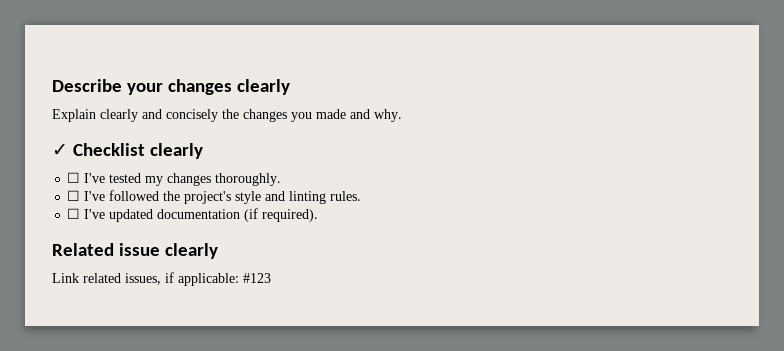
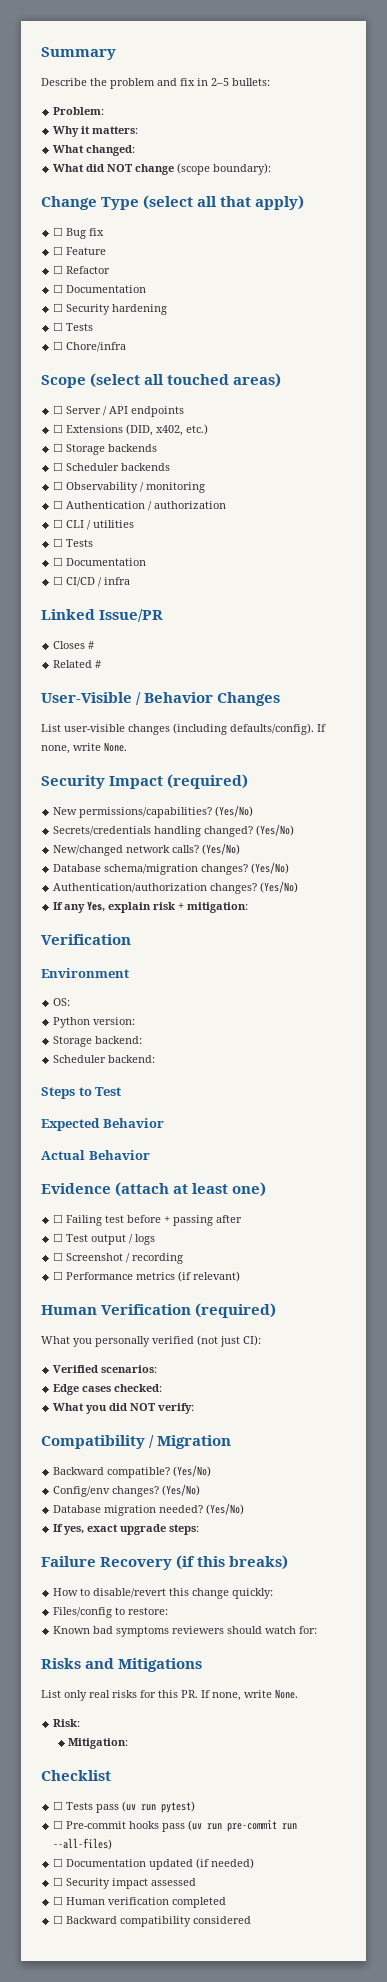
- Describe your changes clearly
- Explain clearly and concisely the changes you made and why.
- ✓ Checklist clearly
- ☐ I've tested my changes thoroughly.
- ☐ I've followed the project's style and linting rules.
- ☐ I've updated documentation (if required).
- Related issue clearly
- Link related issues, if applicable: #123
+ Summary
+ Describe the problem and fix in 2–5 bullets:
+ Problem:
+ Why it matters:
+ What changed:
+ What did NOT change (scope boundary):
+ Change Type (select all that apply)
+ ☐ Bug fix
+ ☐ Feature
+ ☐ Refactor
+ ☐ Documentation
+ ☐ Security hardening
+ ☐ Tests
+ ☐ Chore/infra
+ Scope (select all touched areas)
+ ☐ Server / API endpoints
+ ☐ Extensions (DID, x402, etc.)
+ ☐ Storage backends
+ ☐ Scheduler backends
+ ☐ Observability / monitoring
+ ☐ Authentication / authorization
+ ☐ CLI / utilities
+ ☐ Tests
+ ☐ Documentation
+ ☐ CI/CD / infra
+ Linked Issue/PR
+ Closes #
+ Related #
+ User-Visible / Behavior Changes
+ List user-visible changes (including defaults/config). If none, write None.
+ Security Impact (required)
+ New permissions/capabilities? (Yes/No)
+ Secrets/credentials handling changed? (Yes/No)
+ New/changed network calls? (Yes/No)
+ Database schema/migration changes? (Yes/No)
+ Authentication/authorization changes? (Yes/No)
+ If any Yes, explain risk + mitigation:
+ Verification
+ Environment
+ OS:
+ Python version:
+ Storage backend:
+ Scheduler backend:
+ Steps to Test
+ Expected Behavior
+ Actual Behavior
+ Evidence (attach at least one)
+ ☐ Failing test before + passing after
+ ☐ Test output / logs
+ ☐ Screenshot / recording
+ ☐ Performance metrics (if relevant)
+ Human Verification (required)
+ What you personally verified (not just CI):
+ Verified scenarios:
+ Edge cases checked:
+ What you did NOT verify:
+ Compatibility / Migration
+ Backward compatible? (Yes/No)
+ Config/env changes? (Yes/No)
+ Database migration needed? (Yes/No)
+ If yes, exact upgrade steps:
+ Failure Recovery (if this breaks)
+ How to disable/revert this change quickly:
+ Files/config to restore:
+ Known bad symptoms reviewers should watch for:
+ Risks and Mitigations
+ List only real risks for this PR. If none, write None.
+ Risk:
+ Mitigation:
+ Checklist
+ ☐ Tests pass (uv run pytest)
+ ☐ Pre-commit hooks pass (uv run pre-commit run --all-files)
+ ☐ Documentation updated (if needed)
+ ☐ Security impact assessed
+ ☐ Human verification completed
+ ☐ Backward compatibility considered

